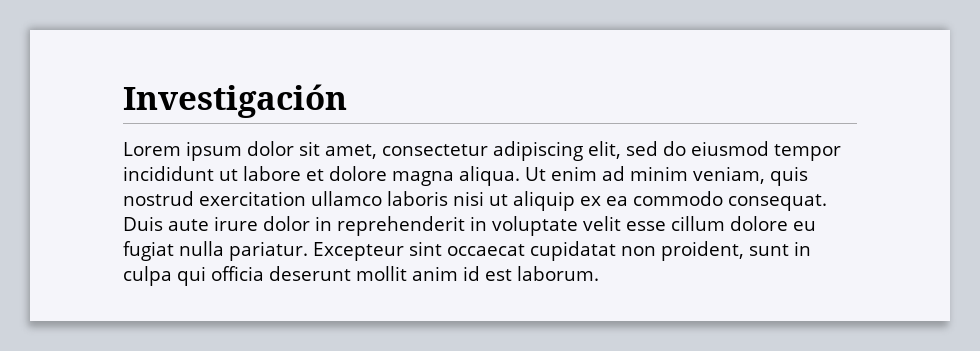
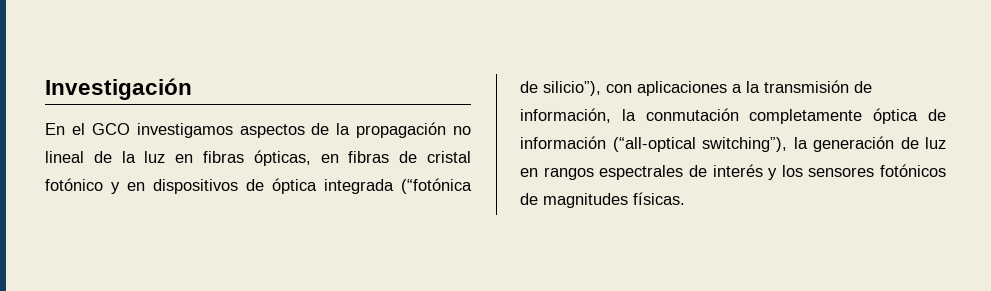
- Lorem ipsum dolor sit amet, consectetur adipiscing elit, sed do eiusmod tempor incididunt ut labore et dolore magna aliqua. Ut enim ad minim veniam, quis nostrud exercitation ullamco laboris nisi ut aliquip ex ea commodo consequat. Duis aute irure dolor in reprehenderit in voluptate velit esse cillum dolore eu fugiat nulla pariatur. Excepteur sint occaecat cupidatat non proident, sunt in culpa qui officia deserunt mollit anim id est laborum.
+ En el GCO investigamos aspectos de la propagación no lineal de la luz en fibras ópticas, en fibras de cristal fotónico y en dispositivos de óptica integrada (“fotónica de silicio”), con aplicaciones a la transmisión de información, la conmutación completamente óptica de información (“all-optical switching”), la generación de luz en rangos espectrales de interés y los sensores fotónicos de magnitudes físicas.

